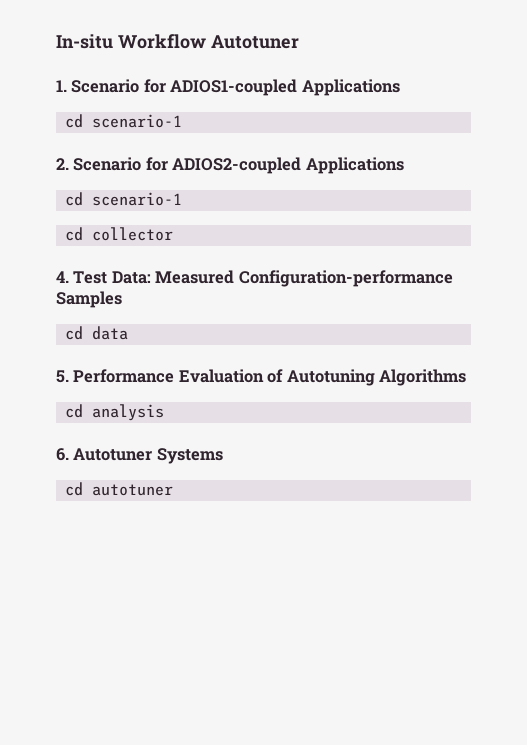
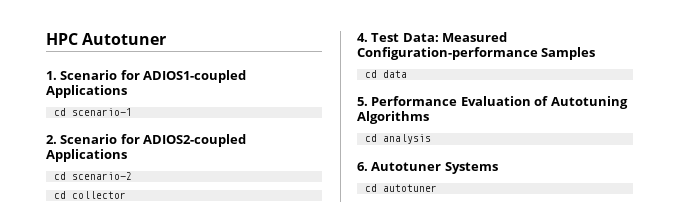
- In-situ Workflow Autotuner
+ HPC Autotuner
  2. Scenario for ADIOS2-coupled Applications
- cd scenario-1
+ cd scenario-2

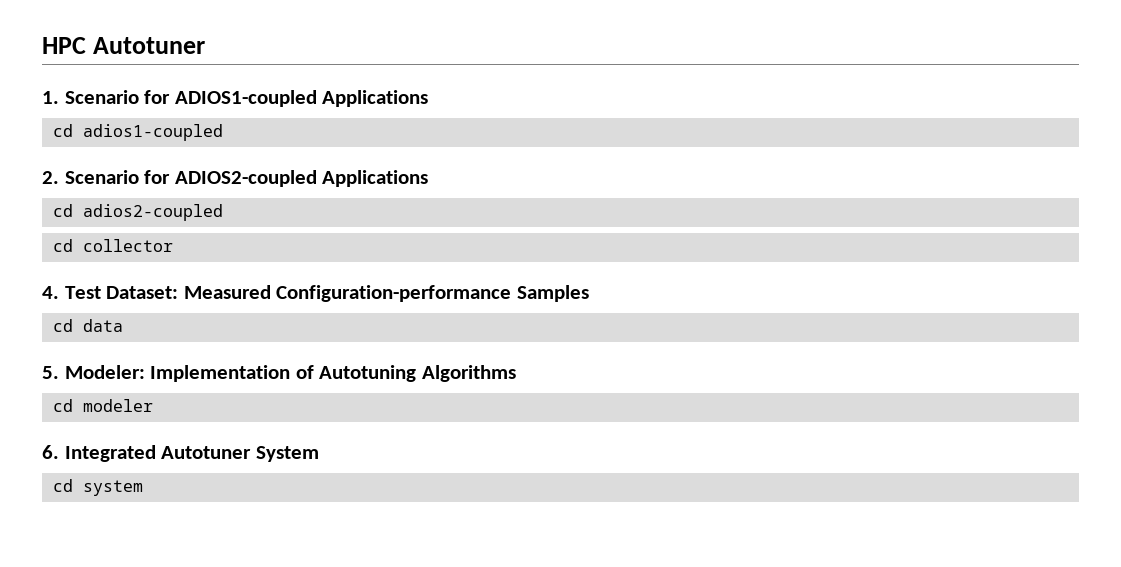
- cd scenario-1
+ cd adios1-coupled
- cd scenario-2
+ cd adios2-coupled
- 4. Test Data: Measured Configuration-performance Samples
+ 4. Test Dataset: Measured Configuration-performance Samples
- 5. Performance Evaluation of Autotuning Algorithms
+ 5. Modeler: Implementation of Autotuning Algorithms
- cd analysis
+ cd modeler
- 6. Autotuner Systems
- cd autotuner
+ 6. Integrated Autotuner System
+ cd system

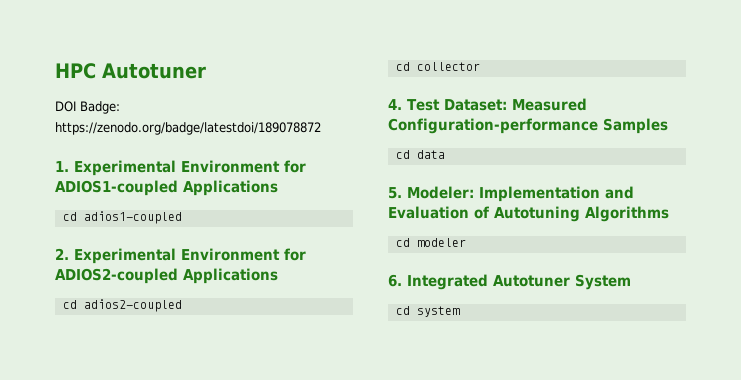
+ DOI Badge: https://zenodo.org/badge/latestdoi/189078872
- 1. Scenario for ADIOS1-coupled Applications
+ 1. Experimental Environment for ADIOS1-coupled Applications
- 2. Scenario for ADIOS2-coupled Applications
+ 2. Experimental Environment for ADIOS2-coupled Applications
- 5. Modeler: Implementation of Autotuning Algorithms
+ 5. Modeler: Implementation and Evaluation of Autotuning Algorithms

